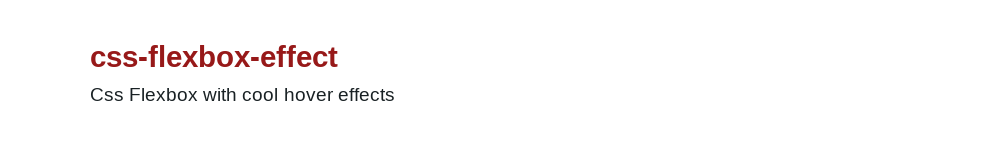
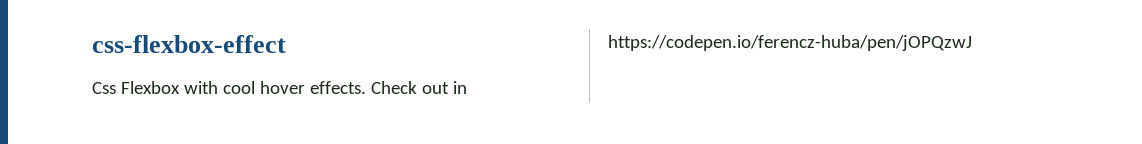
- Css Flexbox with cool hover effects
+ Css Flexbox with cool hover effects. Check out in https://codepen.io/ferencz-huba/pen/jOPQzwJ

